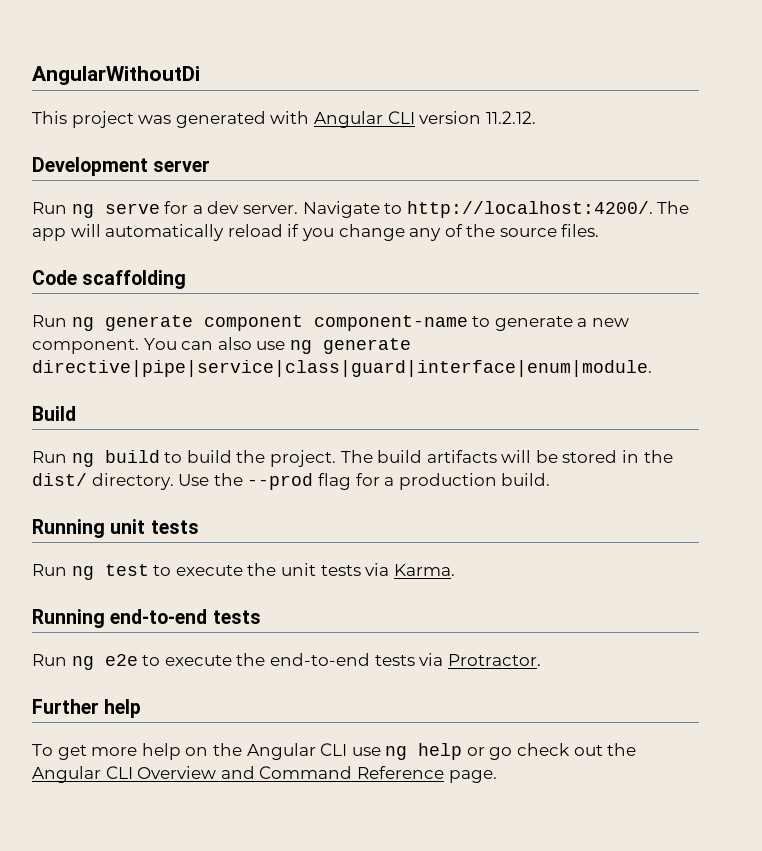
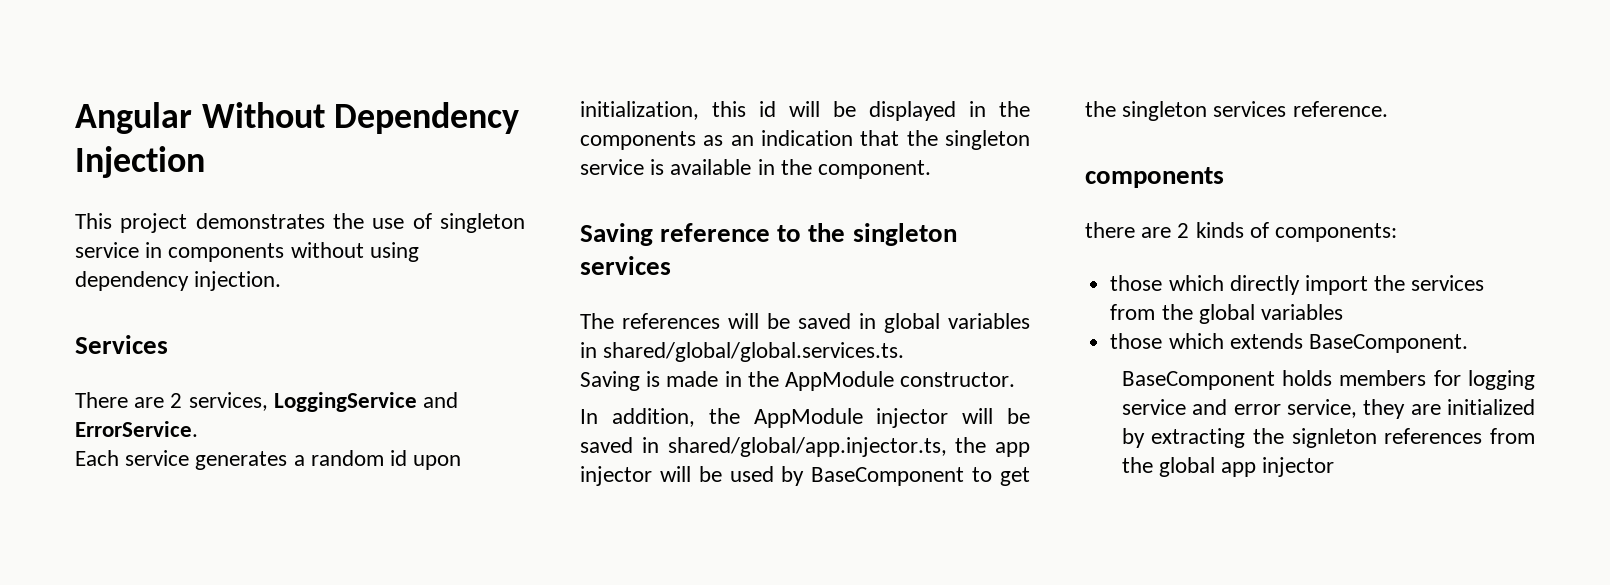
- AngularWithoutDi
- This project was generated with Angular CLI version 11.2.12.
- Development server
- Run ng serve for a dev server. Navigate to http://localhost:4200/. The app will automatically reload if you change any of the source files.
- Code scaffolding
- Run ng generate component component-name to generate a new component. You can also use ng generate directive|pipe|service|class|guard|interface|enum|module.
- Build
- Run ng build to build the project. The build artifacts will be stored in the dist/ directory. Use the --prod flag for a production build.
- Running unit tests
- Run ng test to execute the unit tests via Karma.
- Running end-to-end tests
- Run ng e2e to execute the end-to-end tests via Protractor.
- Further help
- To get more help on the Angular CLI use ng help or go check out the Angular CLI Overview and Command Reference page.
+ Angular Without Dependency Injection
+ This project demonstrates the use of singleton service in components without using dependency injection.
+ Services
+ There are 2 services, LoggingService and ErrorService.
+ Each service generates a random id upon initialization, this id will be displayed in the components as an indication that the singleton service is available in the component.
+ Saving reference to the singleton services
+ The references will be saved in global variables in shared/global/global.services.ts.
+ Saving is made in the AppModule constructor.
+ In addition, the AppModule injector will be saved in shared/global/app.injector.ts, the app injector will be used by BaseComponent to get the singleton services reference.
+ components
+ there are 2 kinds of components:
+ those which directly import the services from the global variables
+ those which extends BaseComponent.
+ BaseComponent holds members for logging service and error service, they are initialized by extracting the signleton references from the global app injector

